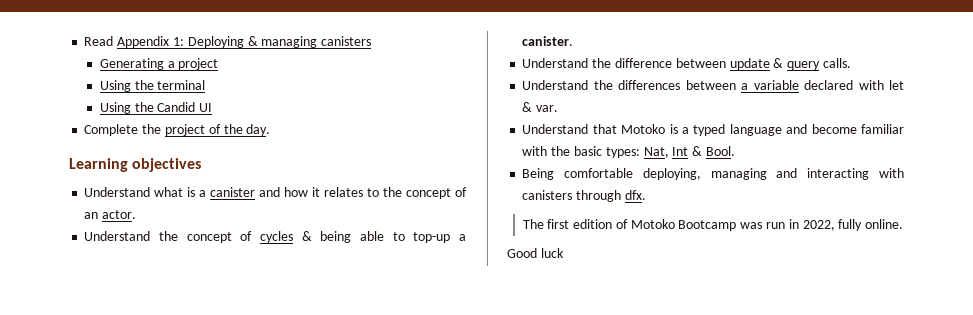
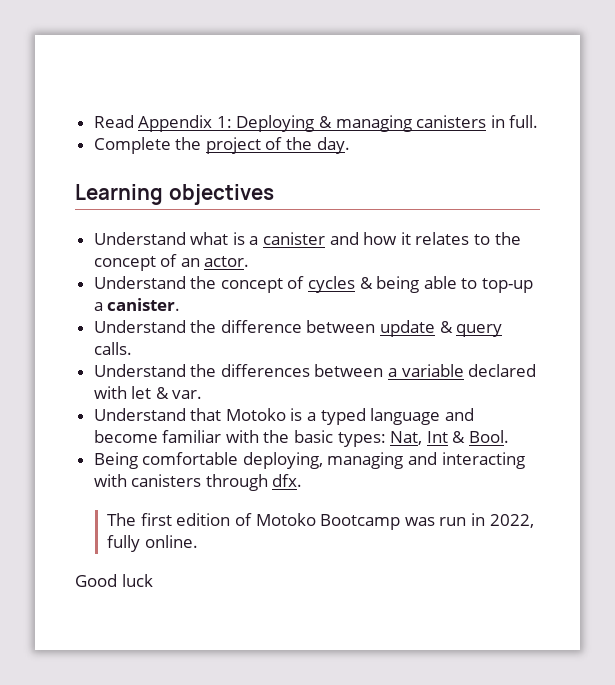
- Read Appendix 1: Deploying & managing canisters
- Generating a project
- Using the terminal
- Using the Candid UI
+ Read Appendix 1: Deploying & managing canisters in full.

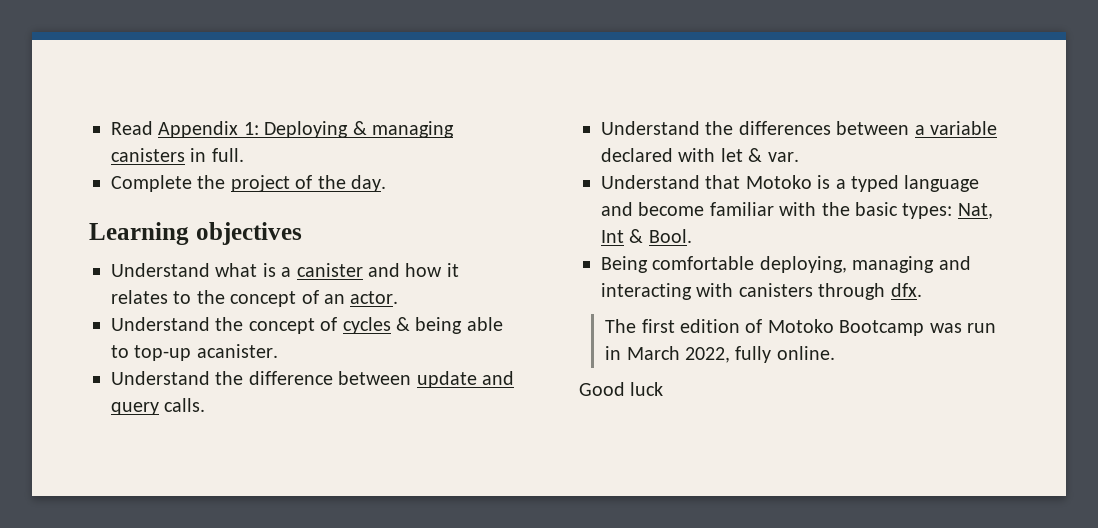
- Understand the concept of cycles & being able to top-up a canister.
+ Understand the concept of cycles & being able to top-up acanister.
- Understand the difference between update & query calls.
+ Understand the difference between update and query calls.
- The first edition of Motoko Bootcamp was run in 2022, fully online.
+ The first edition of Motoko Bootcamp was run in March 2022, fully online.

